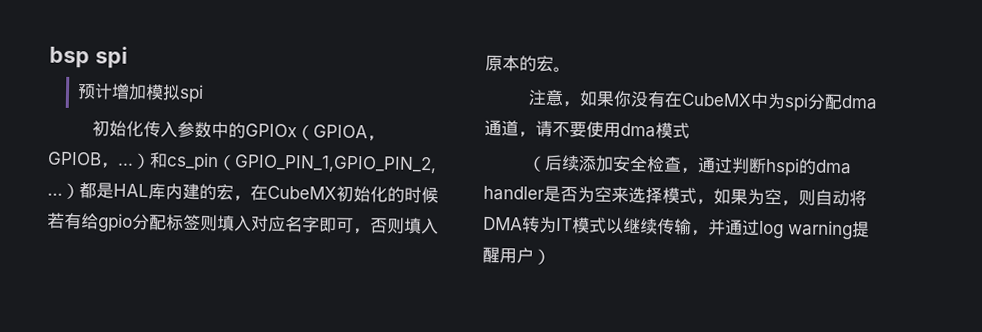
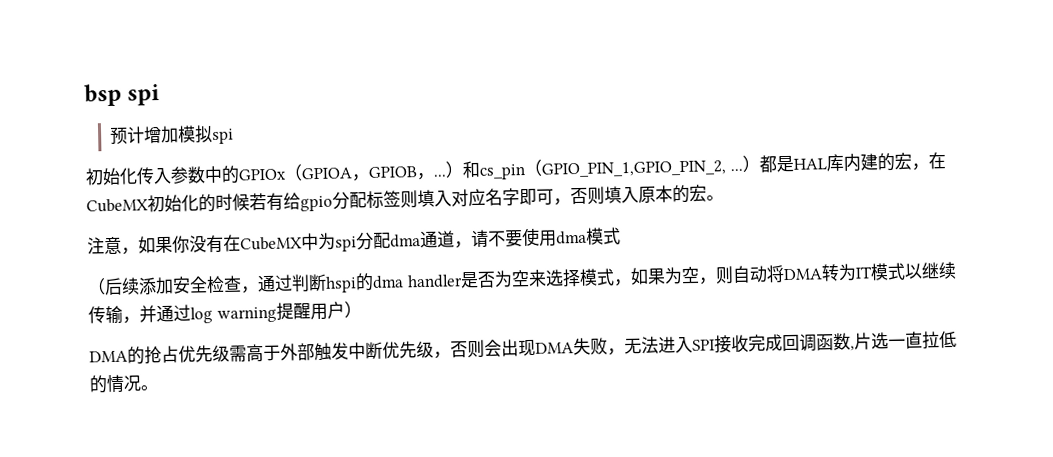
+ DMA的抢占优先级需高于外部触发中断优先级，否则会出现DMA失败，无法进入SPI接收完成回调函数,片选一直拉低的情况。

